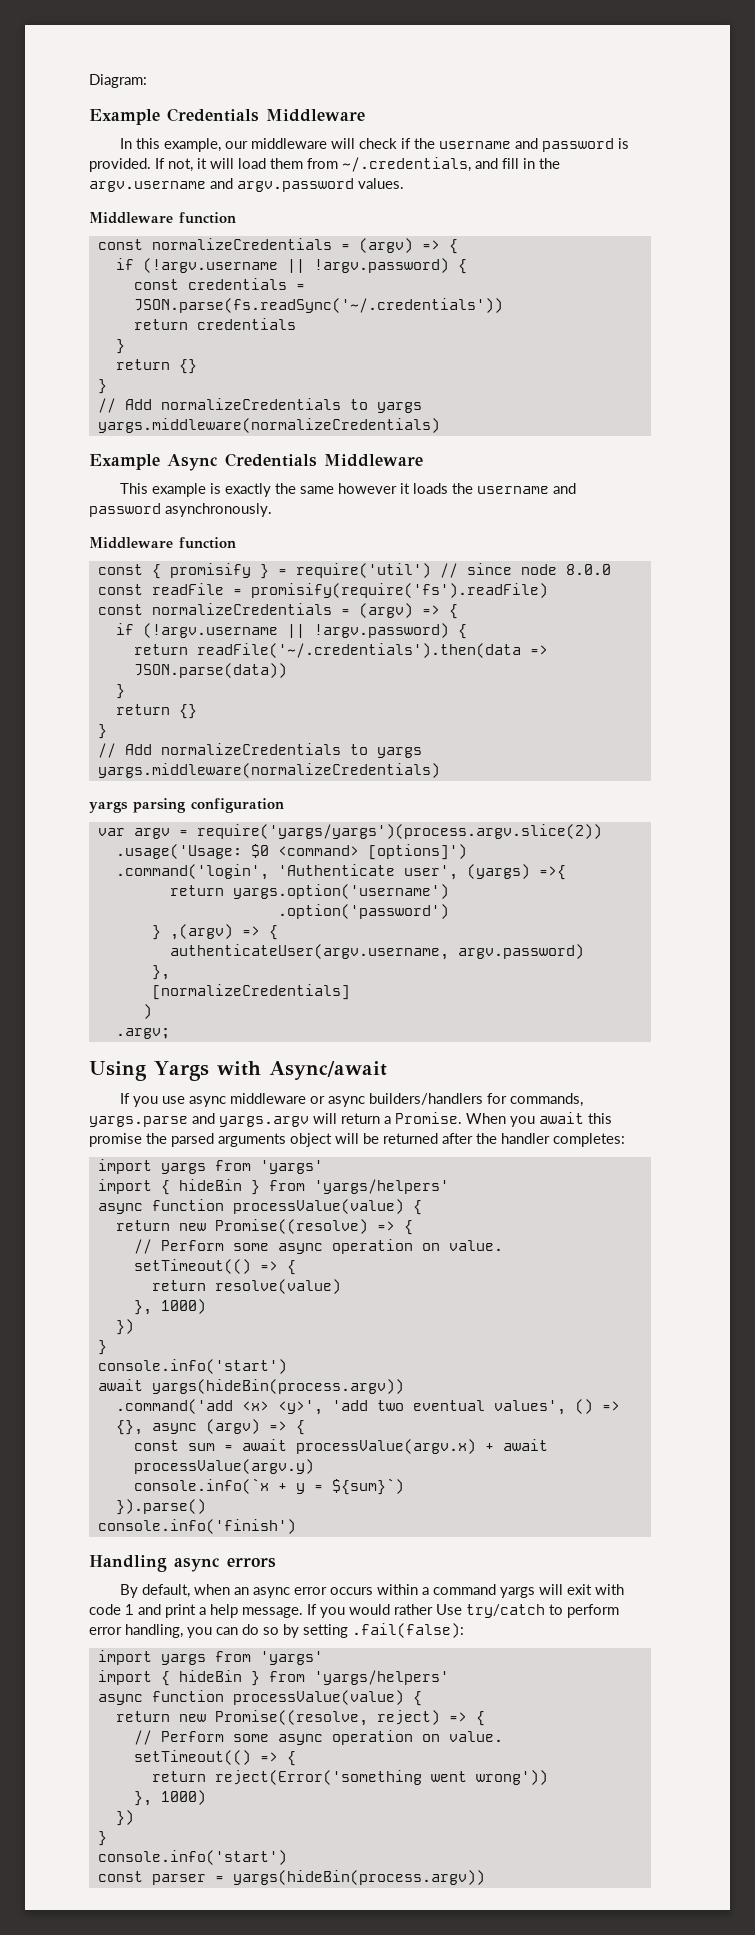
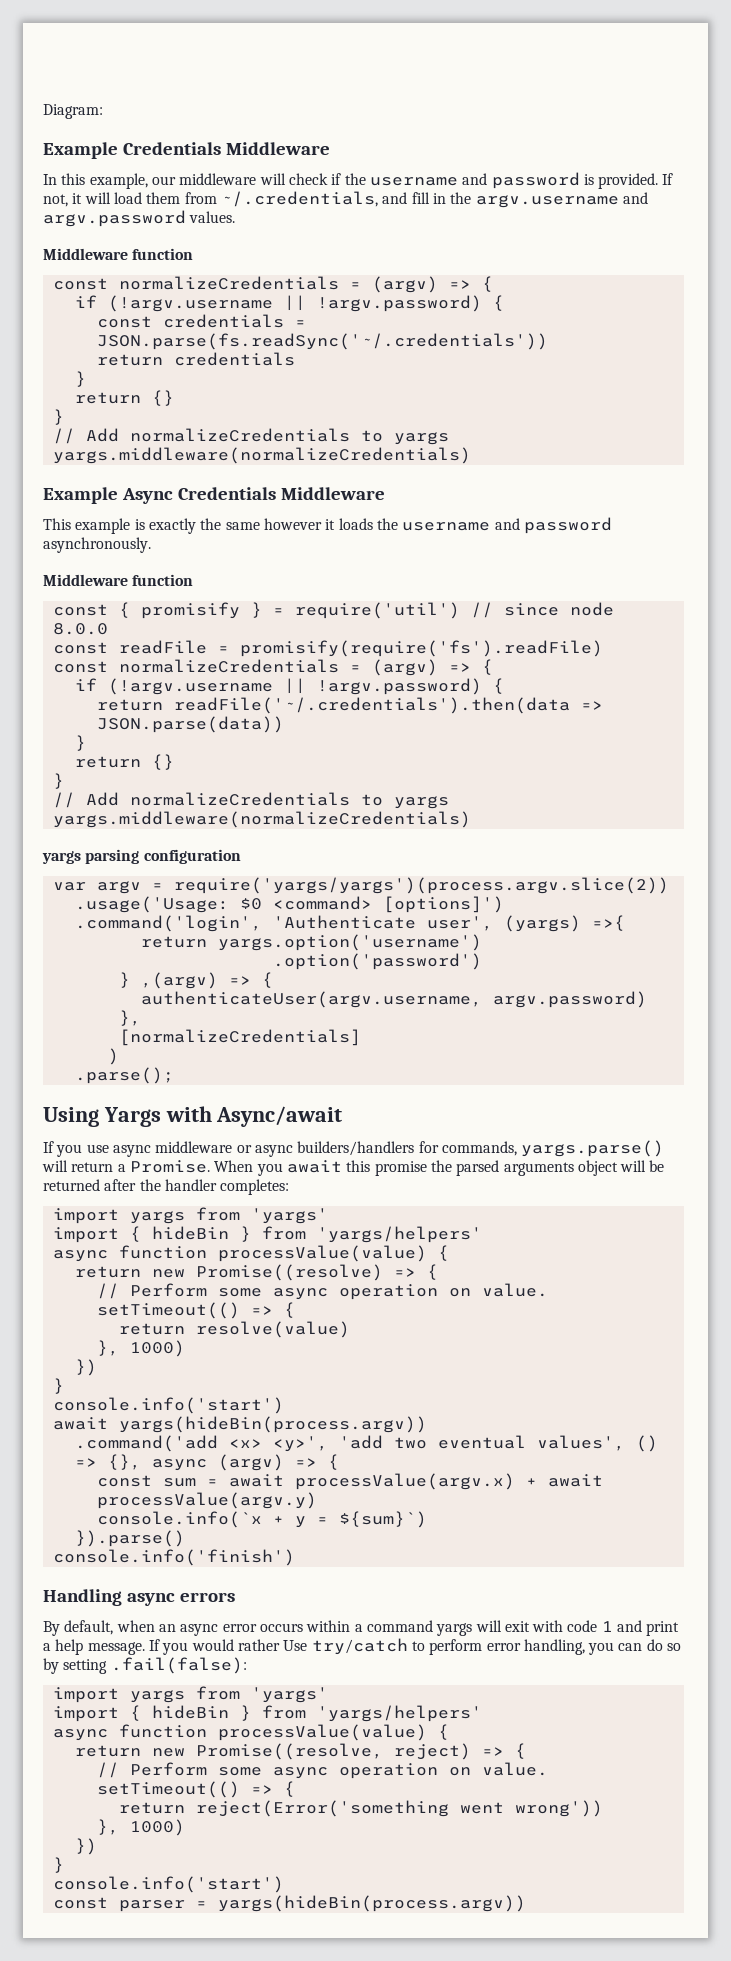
- .argv;
+ .parse();
- If you use async middleware or async builders/handlers for commands, yargs.parse and yargs.argv will return a Promise.
+ If you use async middleware or async builders/handlers for commands, yargs.parse() will return a Promise.

